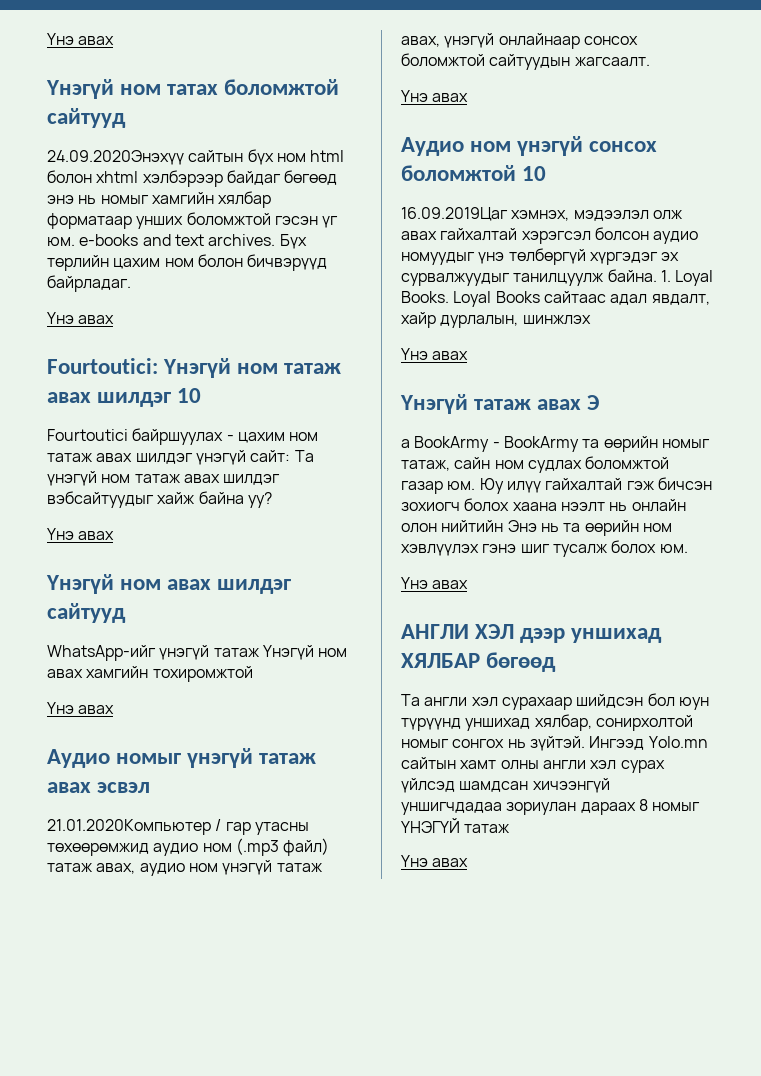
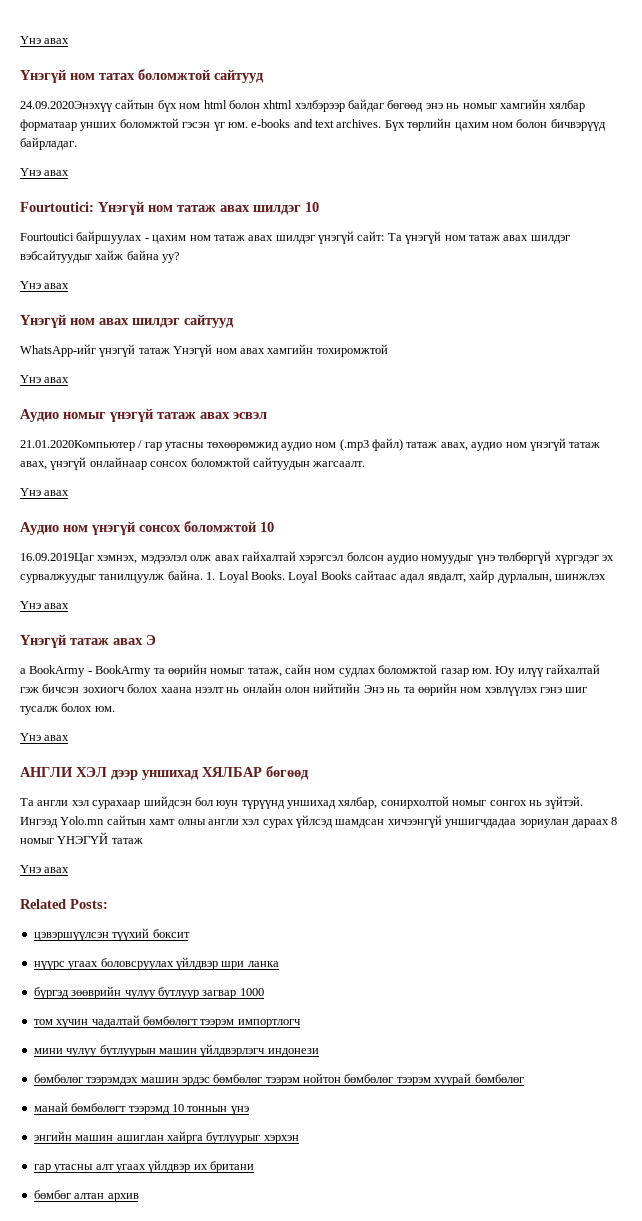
+ Related Posts:
+ цэвэршүүлсэн түүхий боксит
+ нүүрс угаах боловсруулах үйлдвэр шри ланка
+ бүргэд зөөврийн чулуу бутлуур загвар 1000
+ том хүчин чадалтай бөмбөлөгт тээрэм импортлогч
+ мини чулуу бутлуурын машин үйлдвэрлэгч индонези
+ бөмбөлөг тээрэмдэх машин эрдэс бөмбөлөг тээрэм нойтон бөмбөлөг тээрэм хуурай бөмбөлөг
+ манай бөмбөлөгт тээрэмд 10 тоннын үнэ
+ энгийн машин ашиглан хайрга бутлуурыг хэрхэн
+ гар утасны алт угаах үйлдвэр их британи
+ бөмбөг алтан архив

